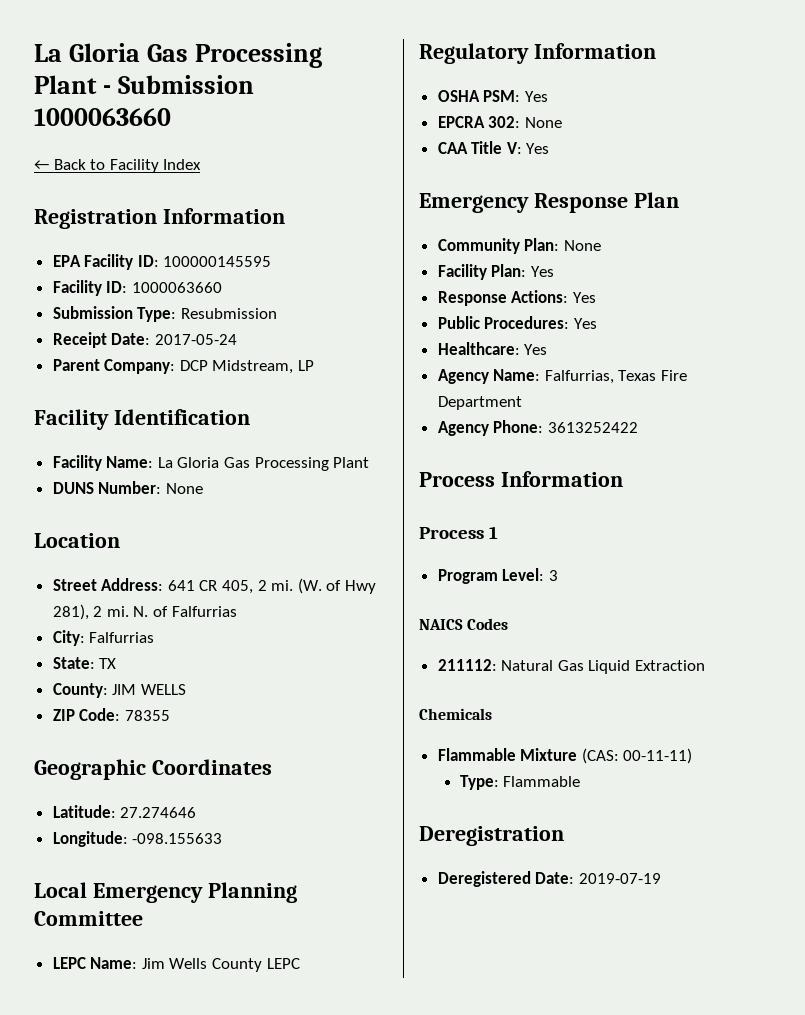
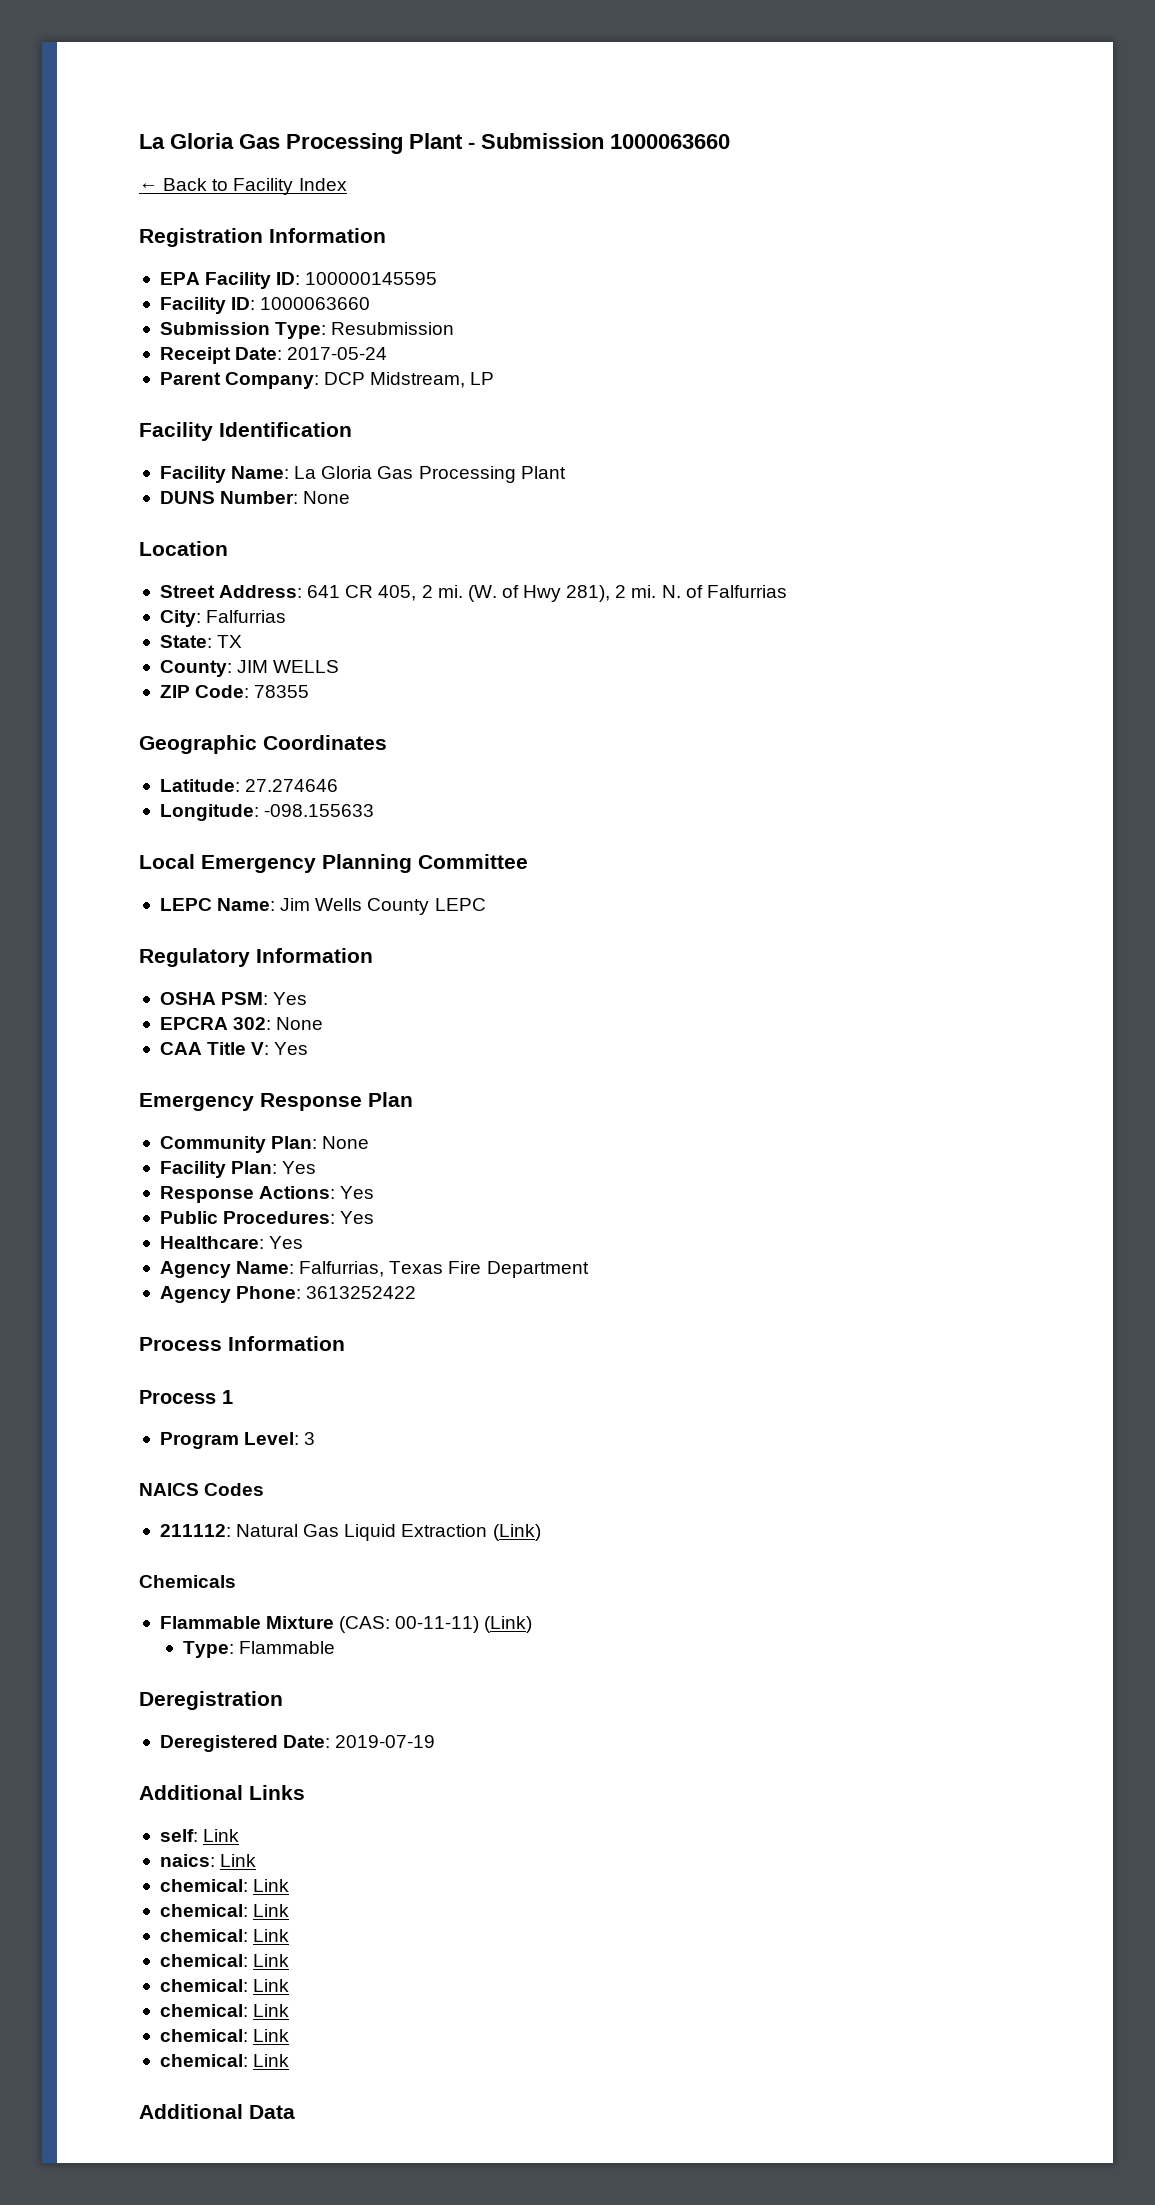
- 211112: Natural Gas Liquid Extraction
+ 211112: Natural Gas Liquid Extraction (Link)
- Flammable Mixture (CAS: 00-11-11)
+ Flammable Mixture (CAS: 00-11-11) (Link)
+ Additional Links
+ self: Link
+ naics: Link
+ chemical: Link
+ chemical: Link
+ chemical: Link
+ chemical: Link
+ chemical: Link
+ chemical: Link
+ chemical: Link
+ chemical: Link
+ Additional Data

